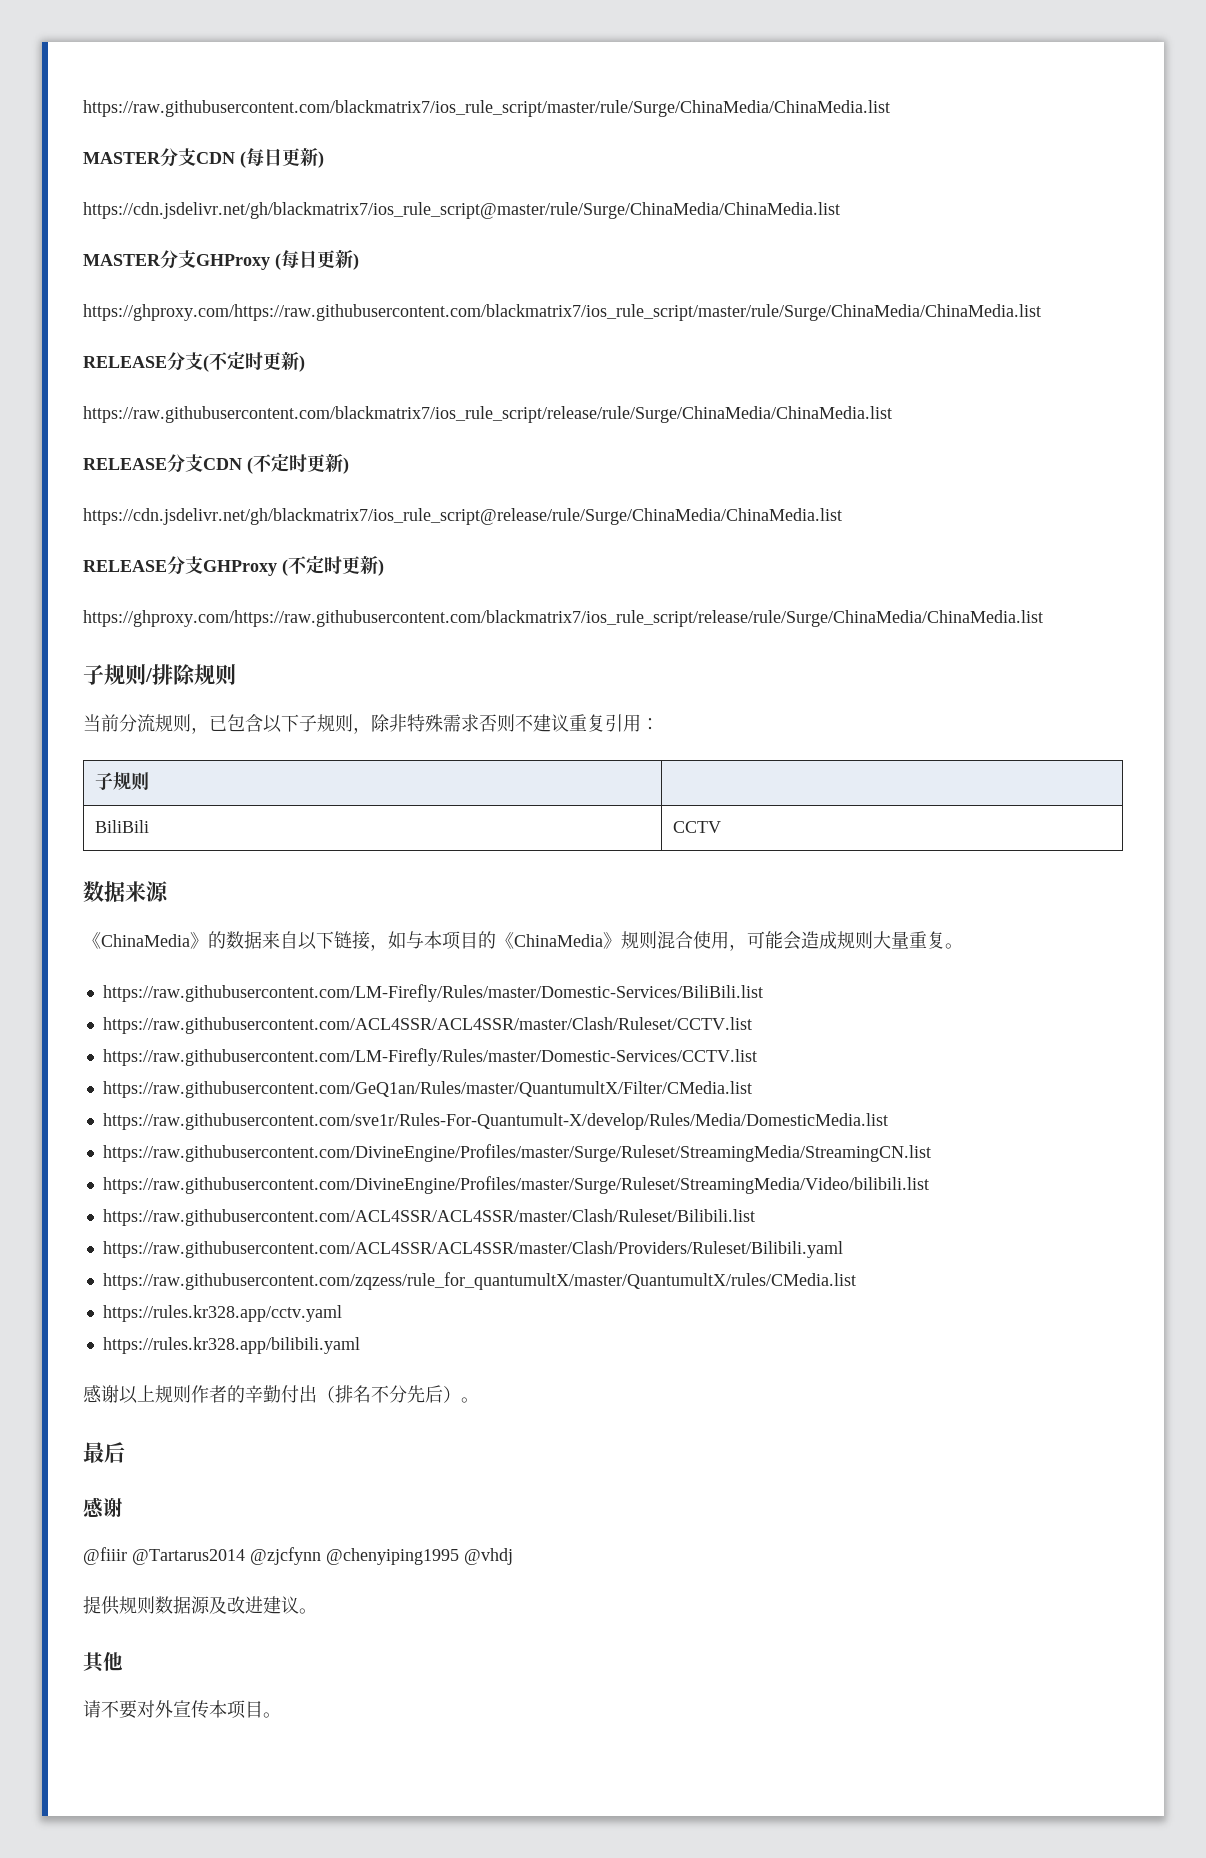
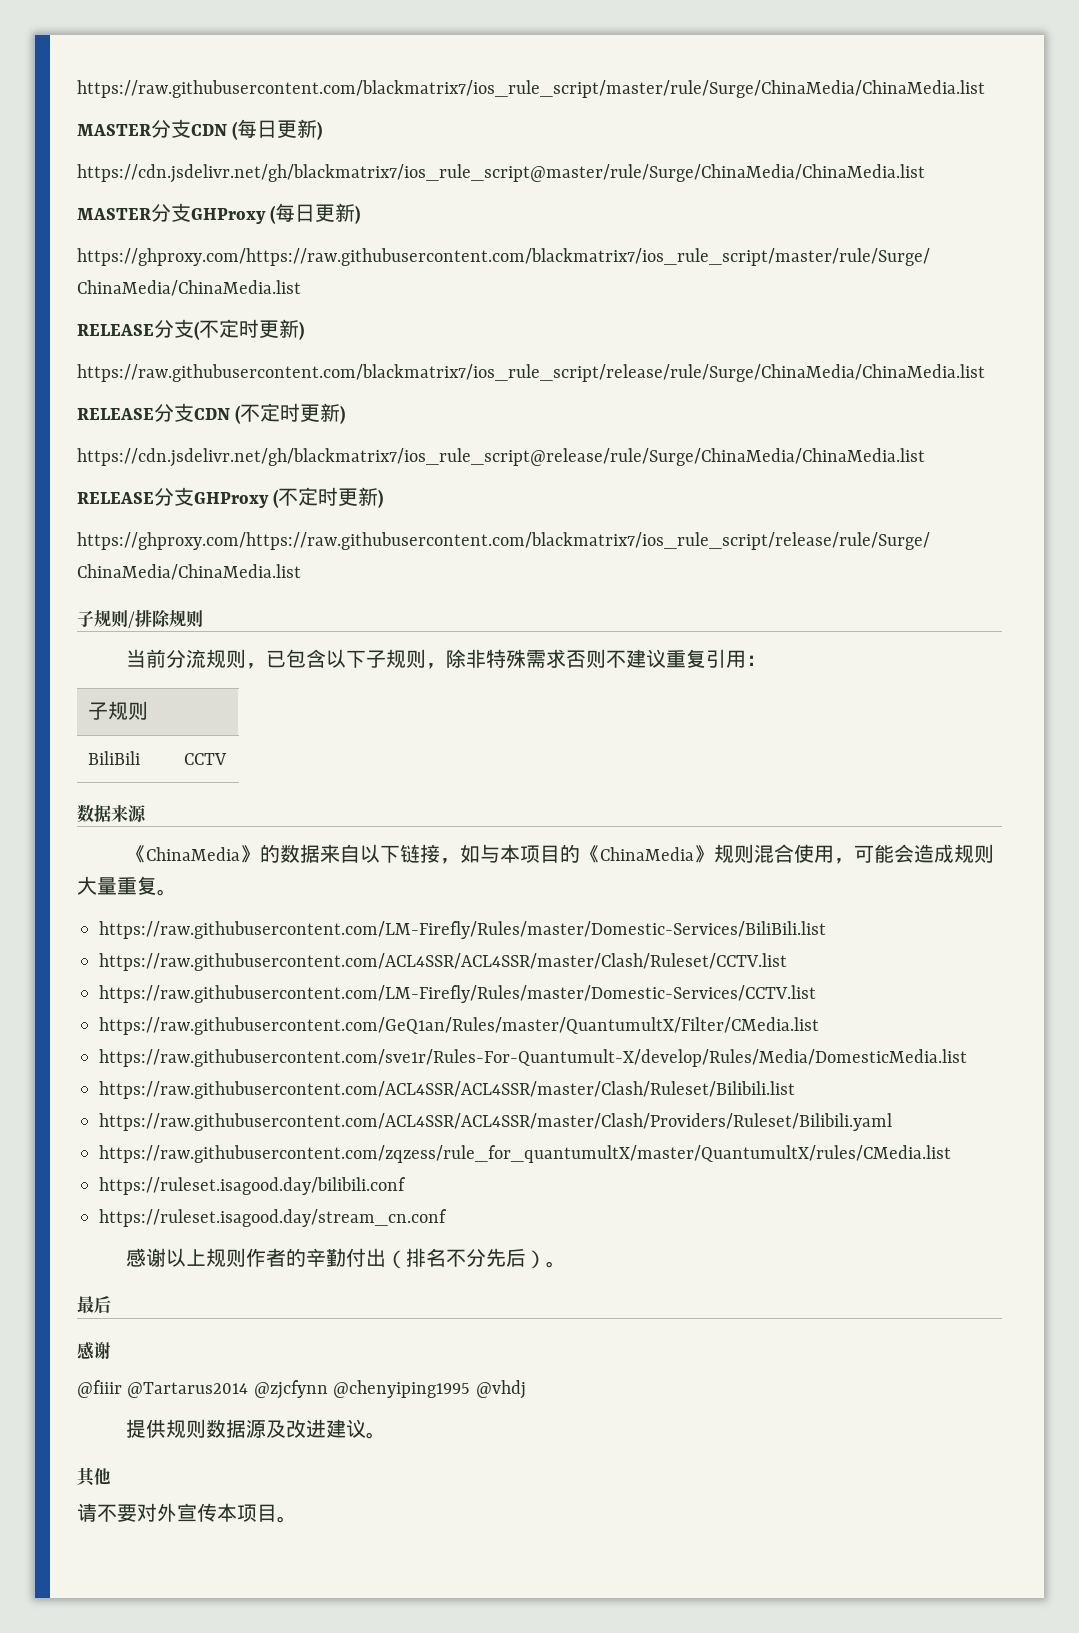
- https://raw.githubusercontent.com/DivineEngine/Profiles/master/Surge/Ruleset/StreamingMedia/StreamingCN.list
- https://raw.githubusercontent.com/DivineEngine/Profiles/master/Surge/Ruleset/StreamingMedia/Video/bilibili.list
- https://rules.kr328.app/cctv.yaml
- https://rules.kr328.app/bilibili.yaml
+ https://ruleset.isagood.day/bilibili.conf
+ https://ruleset.isagood.day/stream_cn.conf

